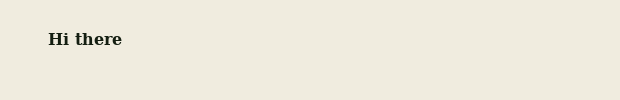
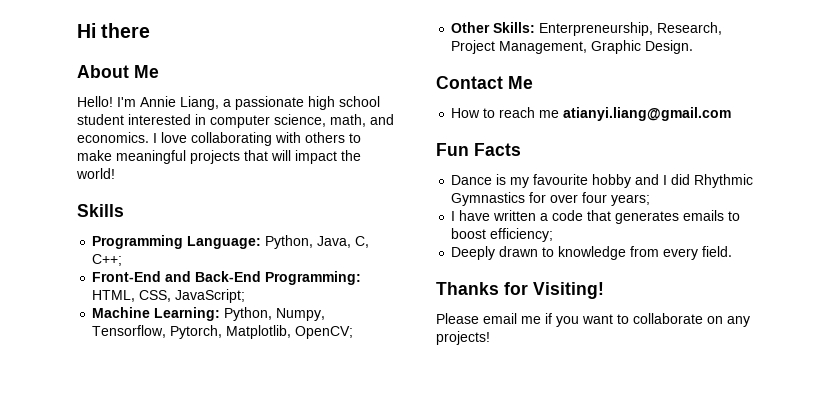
+ About Me
+ Hello! I'm Annie Liang, a passionate high school student interested in computer science, math, and economics. I love collaborating with others to make meaningful projects that will impact the world!
+ Skills
+ Programming Language: Python, Java, C, C++;
+ Front-End and Back-End Programming: HTML, CSS, JavaScript;
+ Machine Learning: Python, Numpy, Tensorflow, Pytorch, Matplotlib, OpenCV;
+ Other Skills: Enterpreneurship, Research, Project Management, Graphic Design.
+ Contact Me
+ How to reach me atianyi.liang@gmail.com
+ Fun Facts
+ Dance is my favourite hobby and I did Rhythmic Gymnastics for over four years;
+ I have written a code that generates emails to boost efficiency;
+ Deeply drawn to knowledge from every field.
+ Thanks for Visiting!
+ Please email me if you want to collaborate on any projects!

